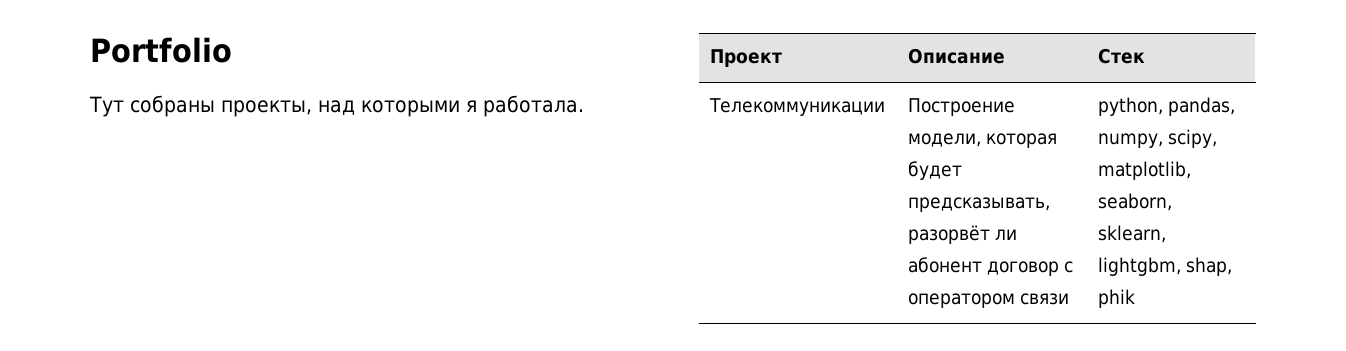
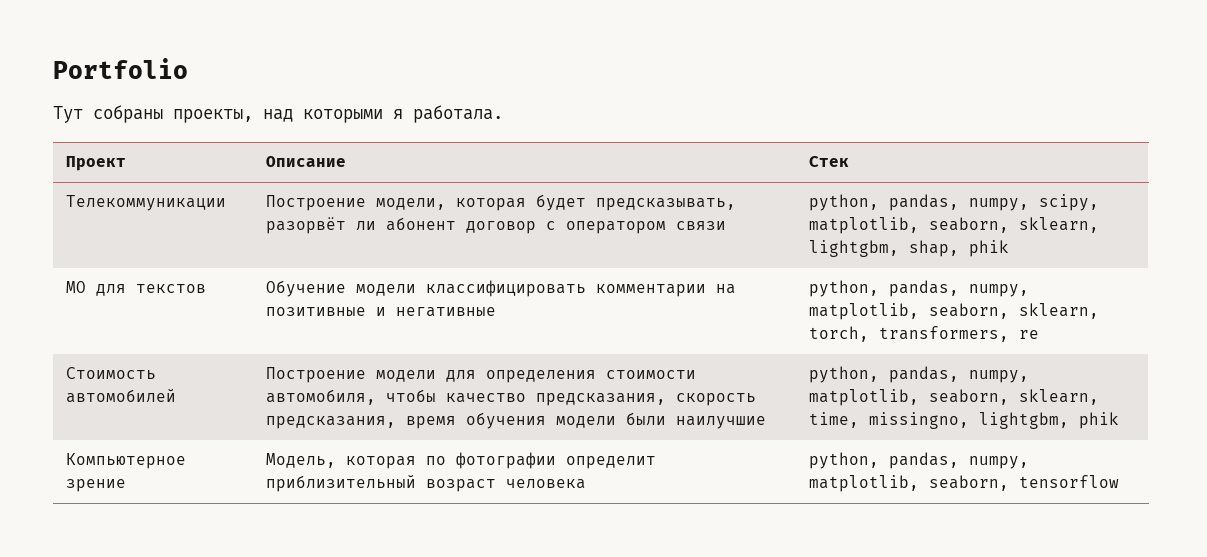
+ МО для текстов | Обучение модели классифицировать комментарии на позитивные и негативные | python, pandas, numpy, matplotlib, seaborn, sklearn, torch, transformers, re
+ Стоимость автомобилей | Построение модели для определения стоимости автомобиля, чтобы качество предсказания, скорость предсказания, время обучения модели были наилучшие | python, pandas, numpy, matplotlib, seaborn, sklearn, time, missingno, lightgbm, phik
+ Компьютерное зрение | Модель, которая по фотографии определит приблизительный возраст человека | python, pandas, numpy, matplotlib, seaborn, tensorflow

